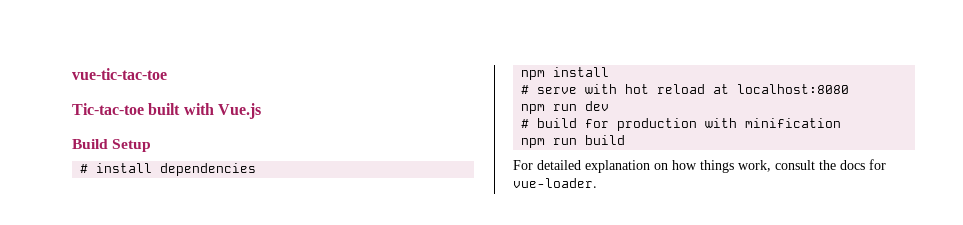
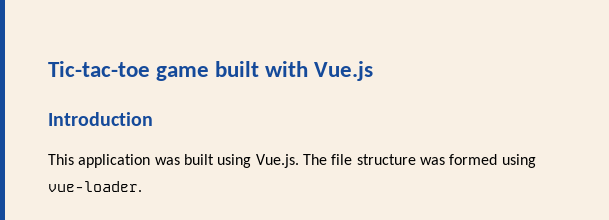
- vue-tic-tac-toe
- Tic-tac-toe built with Vue.js
+ Tic-tac-toe game built with Vue.js
- Build Setup
- # install dependencies
- npm install
- # serve with hot reload at localhost:8080
- npm run dev
- # build for production with minification
- npm run build
- For detailed explanation on how things work, consult the docs for vue-loader.
+ Introduction
+ This application was built using Vue.js. The file structure was formed using vue-loader.

